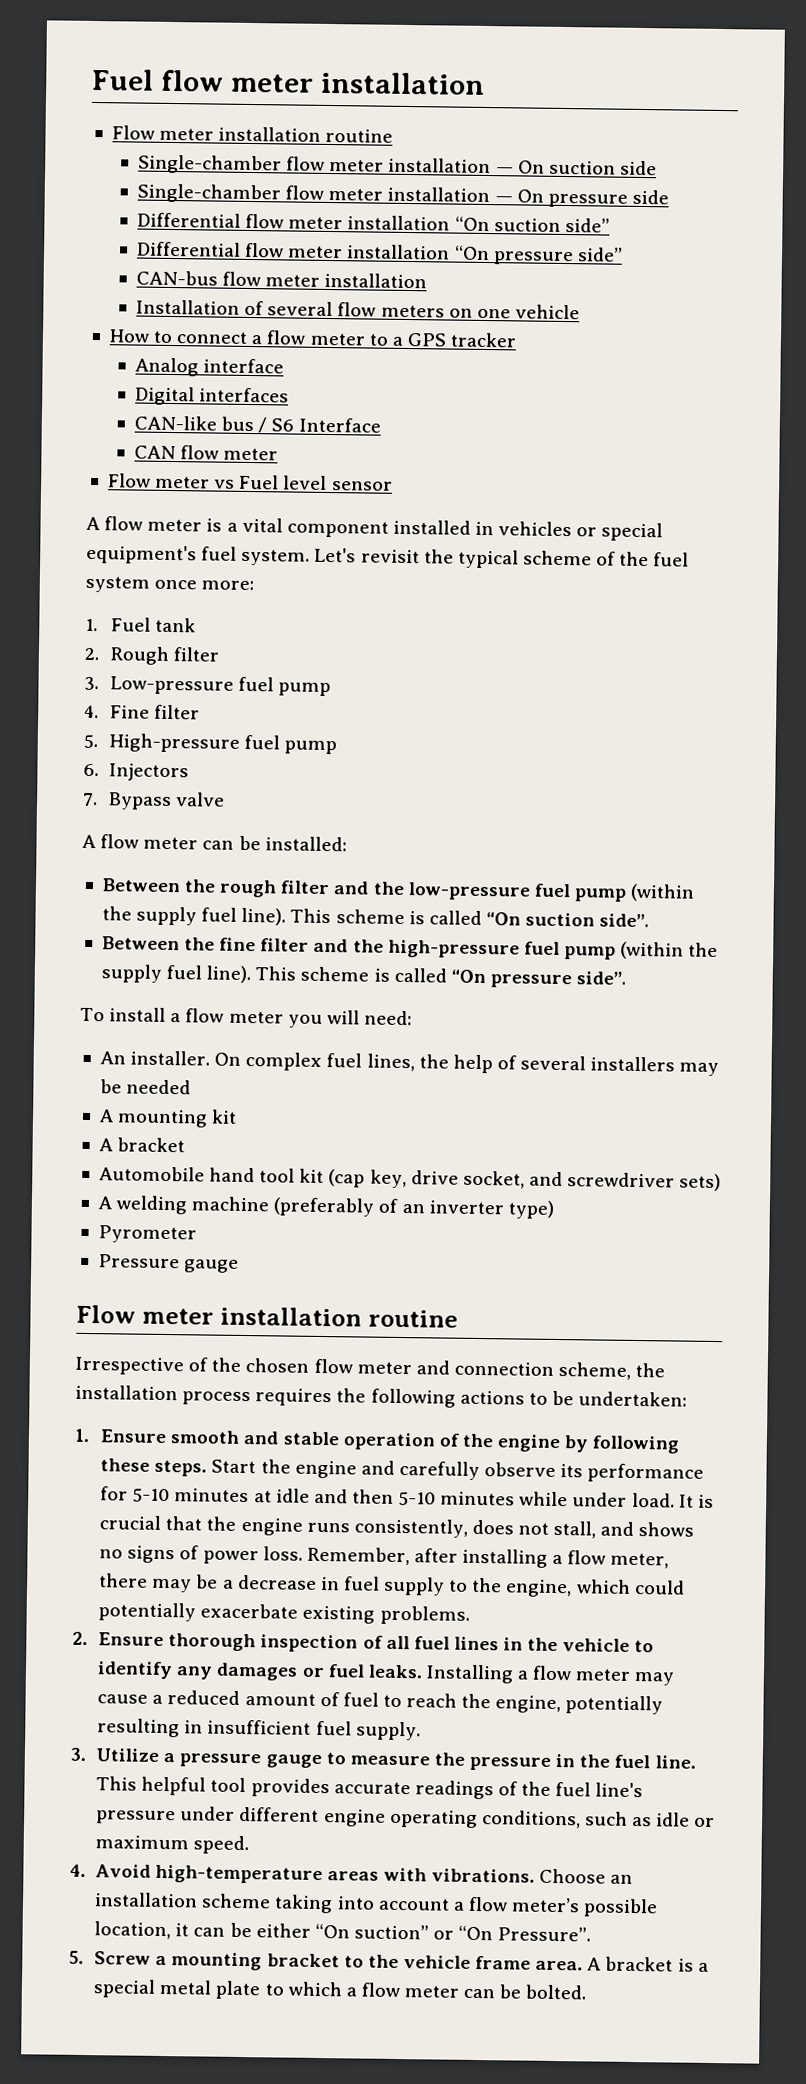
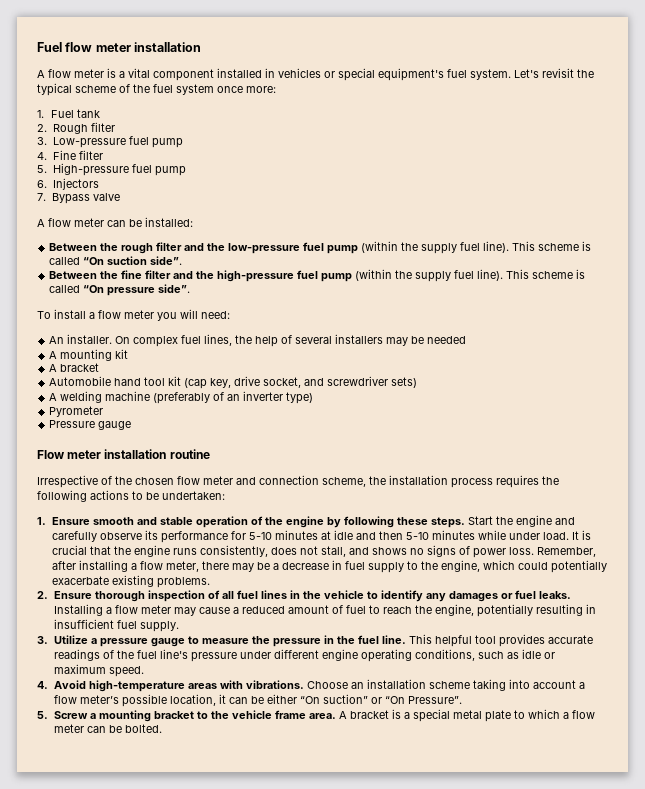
  Fuel flow meter installation
- Flow meter installation routine
- Single-chamber flow meter installation — On suction side
- Single-chamber flow meter installation — On pressure side
- Differential flow meter installation “On suction side”
- Differential flow meter installation “On pressure side”
- CAN-bus flow meter installation
- Installation of several flow meters on one vehicle
- How to connect a flow meter to a GPS tracker
- Analog interface
- Digital interfaces
- CAN-like bus / S6 Interface
- CAN flow meter
- Flow meter vs Fuel level sensor

